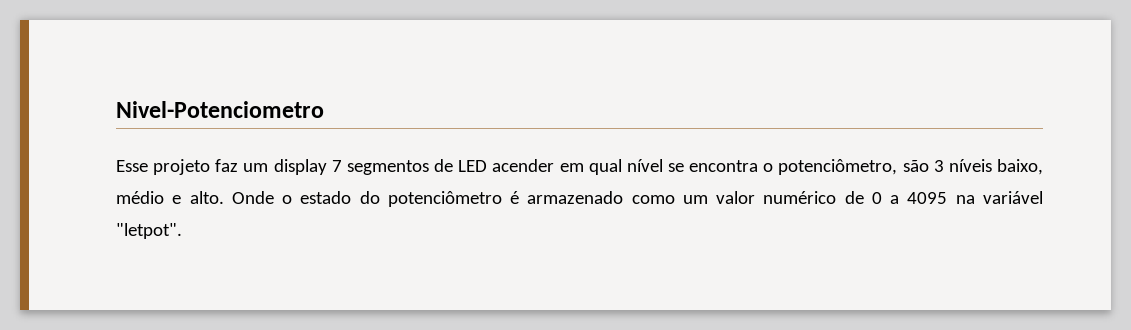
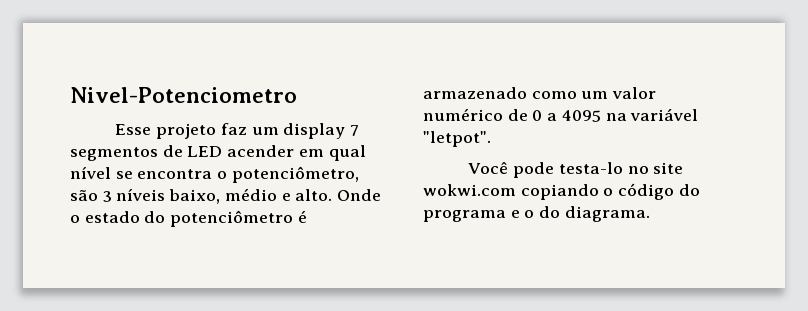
+ Você pode testa-lo no site wokwi.com copiando o código do programa e o do diagrama.

